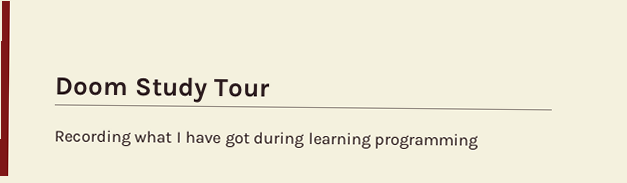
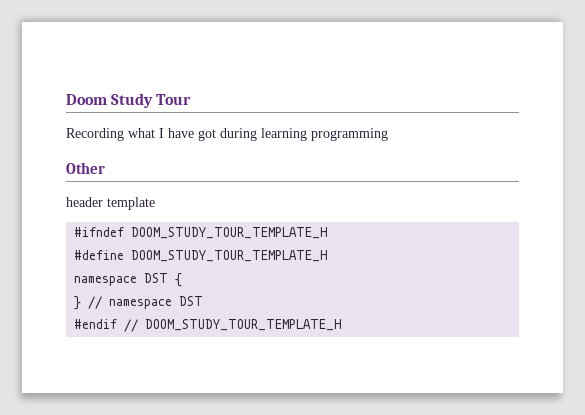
+ Other
+ header template
+ #ifndef DOOM_STUDY_TOUR_TEMPLATE_H
+ #define DOOM_STUDY_TOUR_TEMPLATE_H
+ namespace DST {
+ } // namespace DST
+ #endif // DOOM_STUDY_TOUR_TEMPLATE_H

